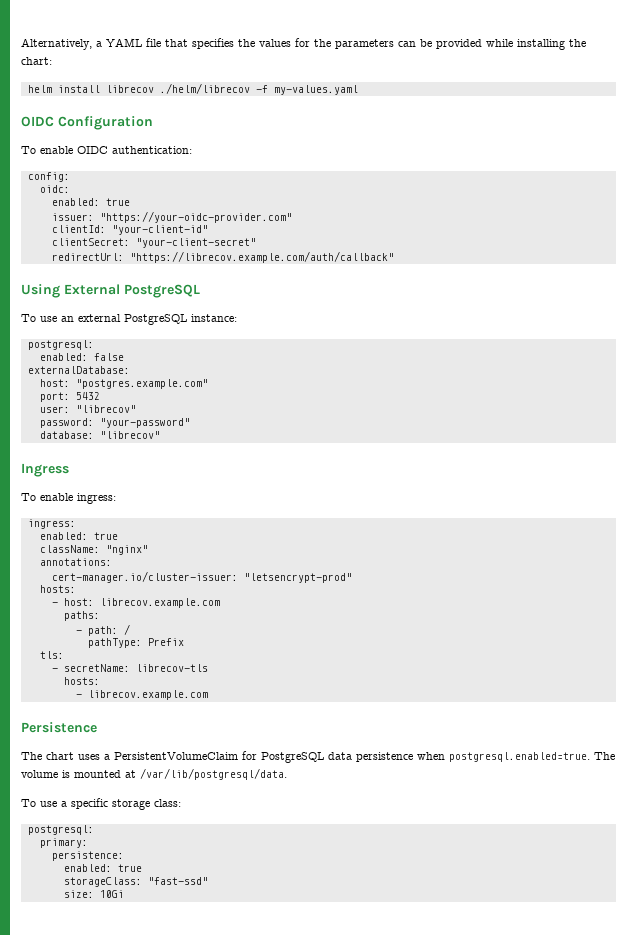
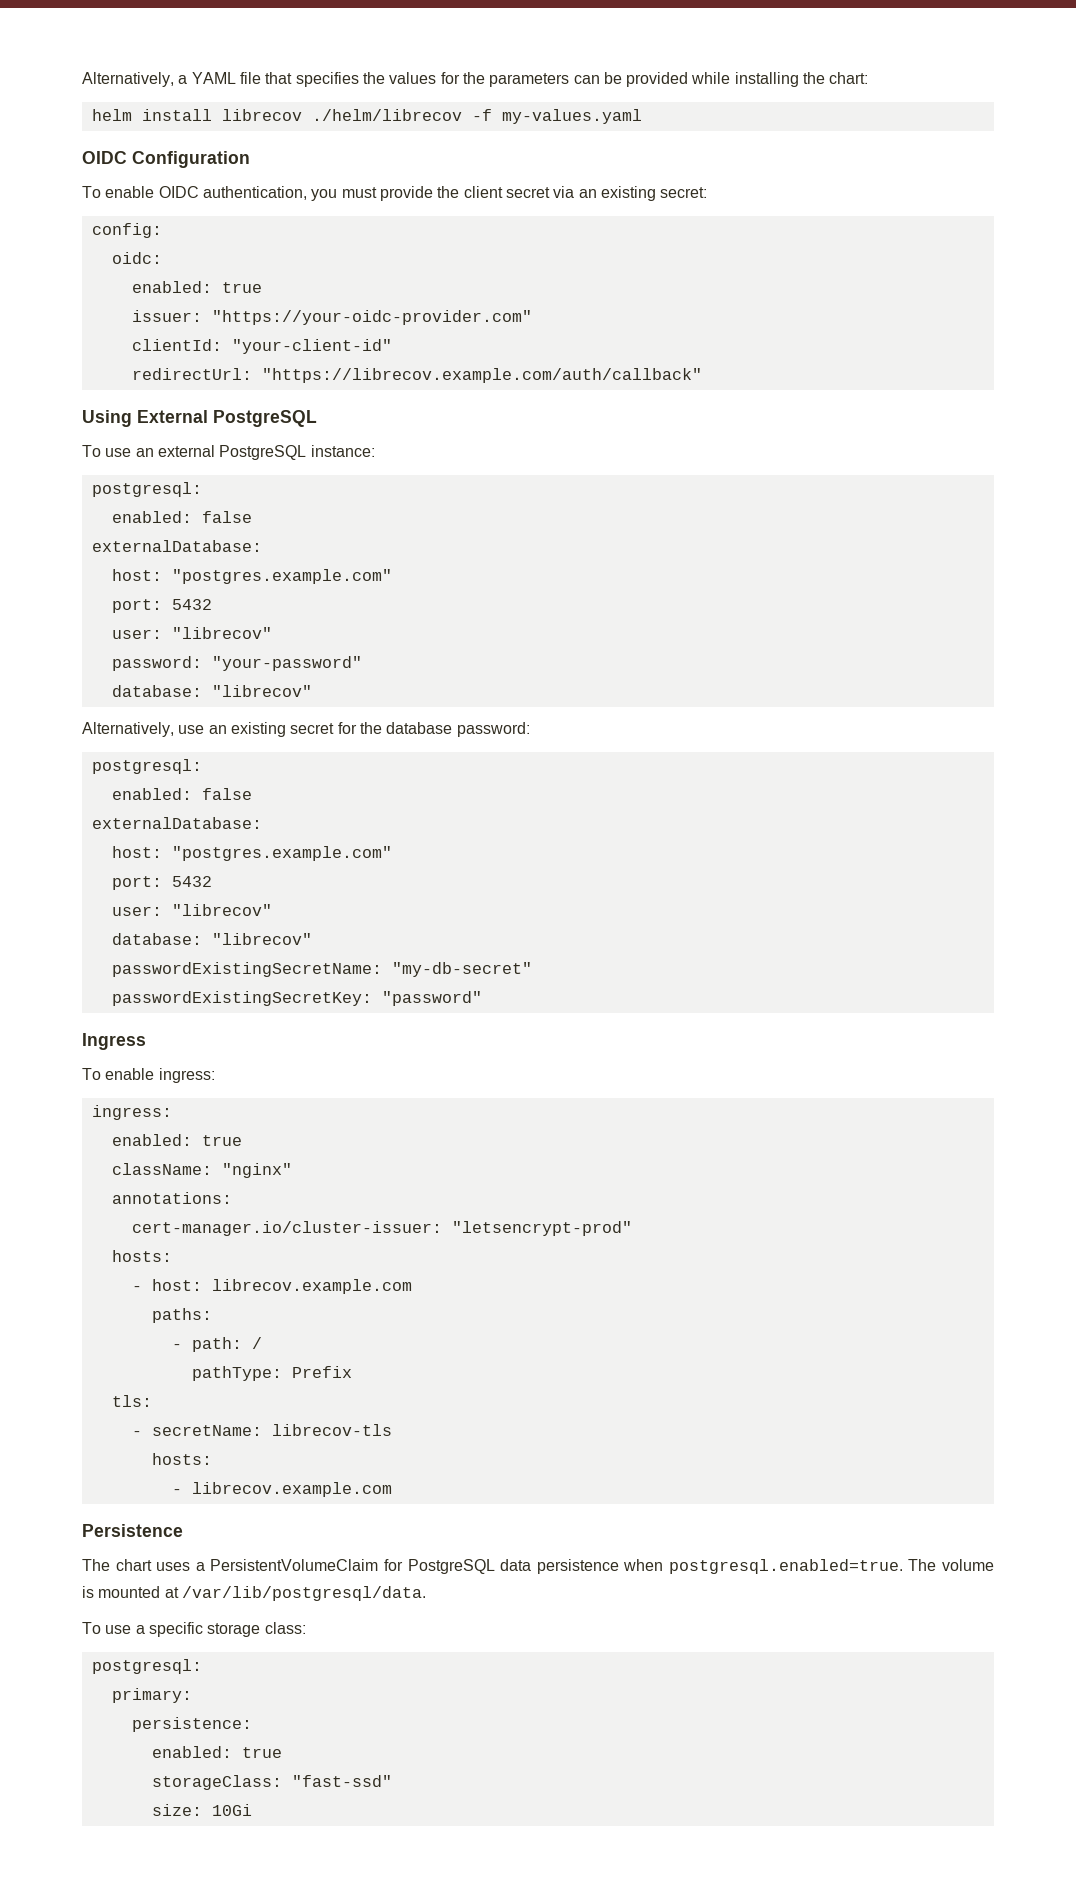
- To enable OIDC authentication:
+ To enable OIDC authentication, you must provide the client secret via an existing secret:
- clientSecret: "your-client-secret"
+ Alternatively, use an existing secret for the database password:
+ postgresql:
+ enabled: false
+ externalDatabase:
+ host: "postgres.example.com"
+ port: 5432
+ user: "librecov"
+ database: "librecov"
+ passwordExistingSecretName: "my-db-secret"
+ passwordExistingSecretKey: "password"

